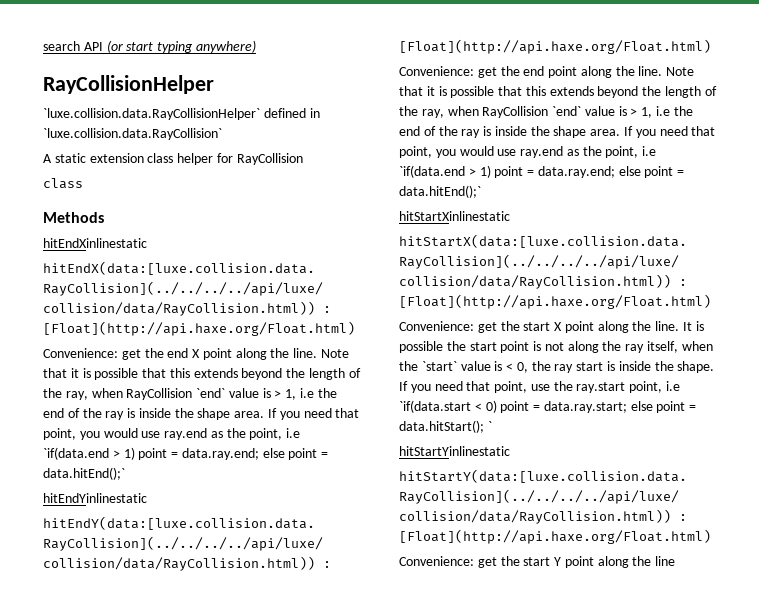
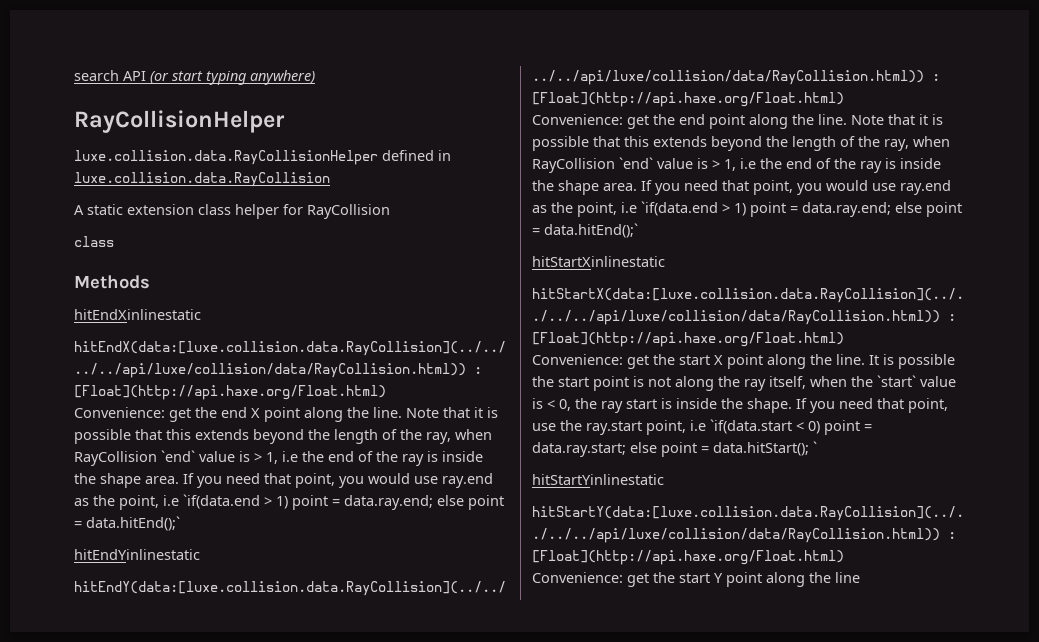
- `luxe.collision.data.RayCollisionHelper` defined in `luxe.collision.data.RayCollision`
+ luxe.collision.data.RayCollisionHelper defined in luxe.collision.data.RayCollision

